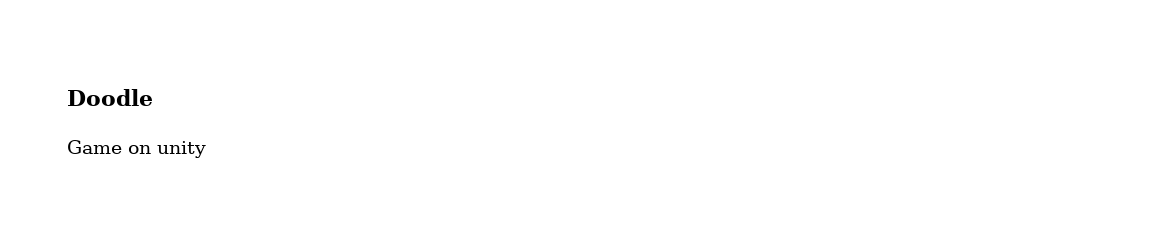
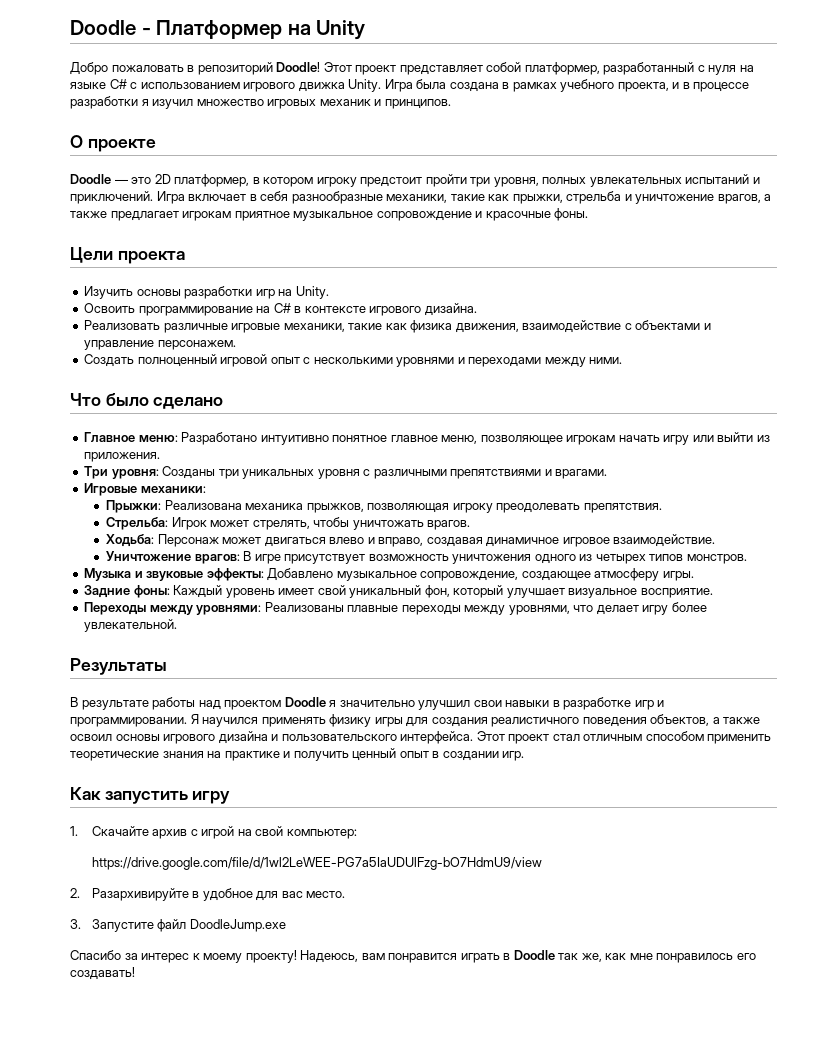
- Doodle
- Game on unity
+ Doodle - Платформер на Unity
+ Добро пожаловать в репозиторий Doodle! Этот проект представляет собой платформер, разработанный с нуля на языке C# с использованием игрового движка Unity. Игра была создана в рамках учебного проекта, и в процессе разработки я изучил множество игровых механик и принципов.
+ О проекте
+ Doodle — это 2D платформер, в котором игроку предстоит пройти три уровня, полных увлекательных испытаний и приключений. Игра включает в себя разнообразные механики, такие как прыжки, стрельба и уничтожение врагов, а также предлагает игрокам приятное музыкальное сопровождение и красочные фоны.
+ Цели проекта
+ Изучить основы разработки игр на Unity.
+ Освоить программирование на C# в контексте игрового дизайна.
+ Реализовать различные игровые механики, такие как физика движения, взаимодействие с объектами и управление персонажем.
+ Создать полноценный игровой опыт с несколькими уровнями и переходами между ними.
+ Что было сделано
+ Главное меню: Разработано интуитивно понятное главное меню, позволяющее игрокам начать игру или выйти из приложения.
+ Три уровня: Созданы три уникальных уровня с различными препятствиями и врагами.
+ Игровые механики:
+ Прыжки: Реализована механика прыжков, позволяющая игроку преодолевать препятствия.
+ Стрельба: Игрок может стрелять, чтобы уничтожать врагов.
+ Ходьба: Персонаж может двигаться влево и вправо, создавая динамичное игровое взаимодействие.
+ Уничтожение врагов: В игре присутствует возможность уничтожения одного из четырех типов монстров.
+ Музыка и звуковые эффекты: Добавлено музыкальное сопровождение, создающее атмосферу игры.
+ Задние фоны: Каждый уровень имеет свой уникальный фон, который улучшает визуальное восприятие.
+ Переходы между уровнями: Реализованы плавные переходы между уровнями, что делает игру более увлекательной.
+ Результаты
+ В результате работы над проектом Doodle я значительно улучшил свои навыки в разработке игр и программировании. Я научился применять физику игры для создания реалистичного поведения объектов, а также освоил основы игрового дизайна и пользовательского интерфейса. Этот проект стал отличным способом применить теоретические знания на практике и получить ценный опыт в создании игр.
+ Как запустить игру
+ 1. Скачайте архив с игрой на свой компьютер:
+ https://drive.google.com/file/d/1wl2LeWEE-PG7a5IaUDUlFzg-bO7HdmU9/view
+ 2. Разархивируйте в удобное для вас место.
+ 3. Запустите файл DoodleJump.exe
+ Спасибо за интерес к моему проекту! Надеюсь, вам понравится играть в Doodle так же, как мне понравилось его создавать!

